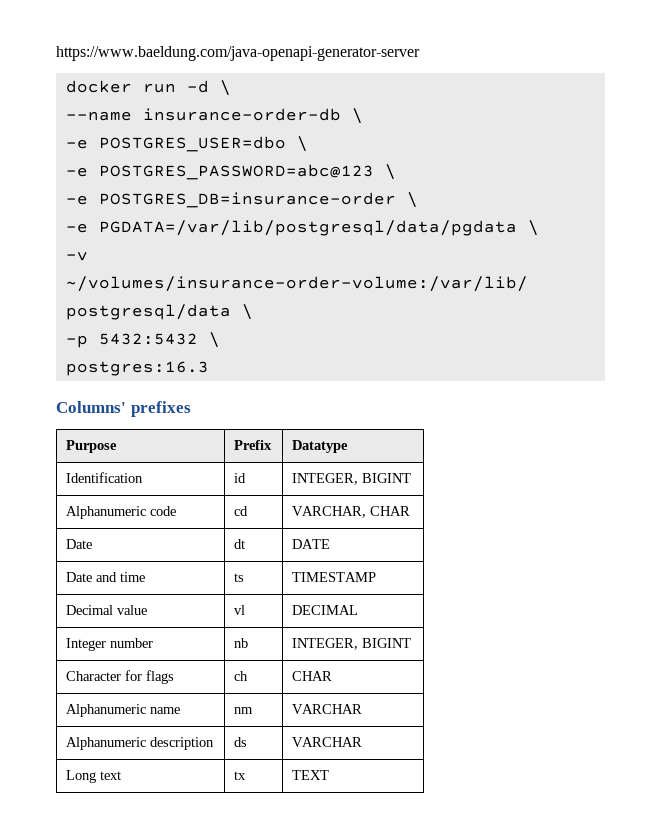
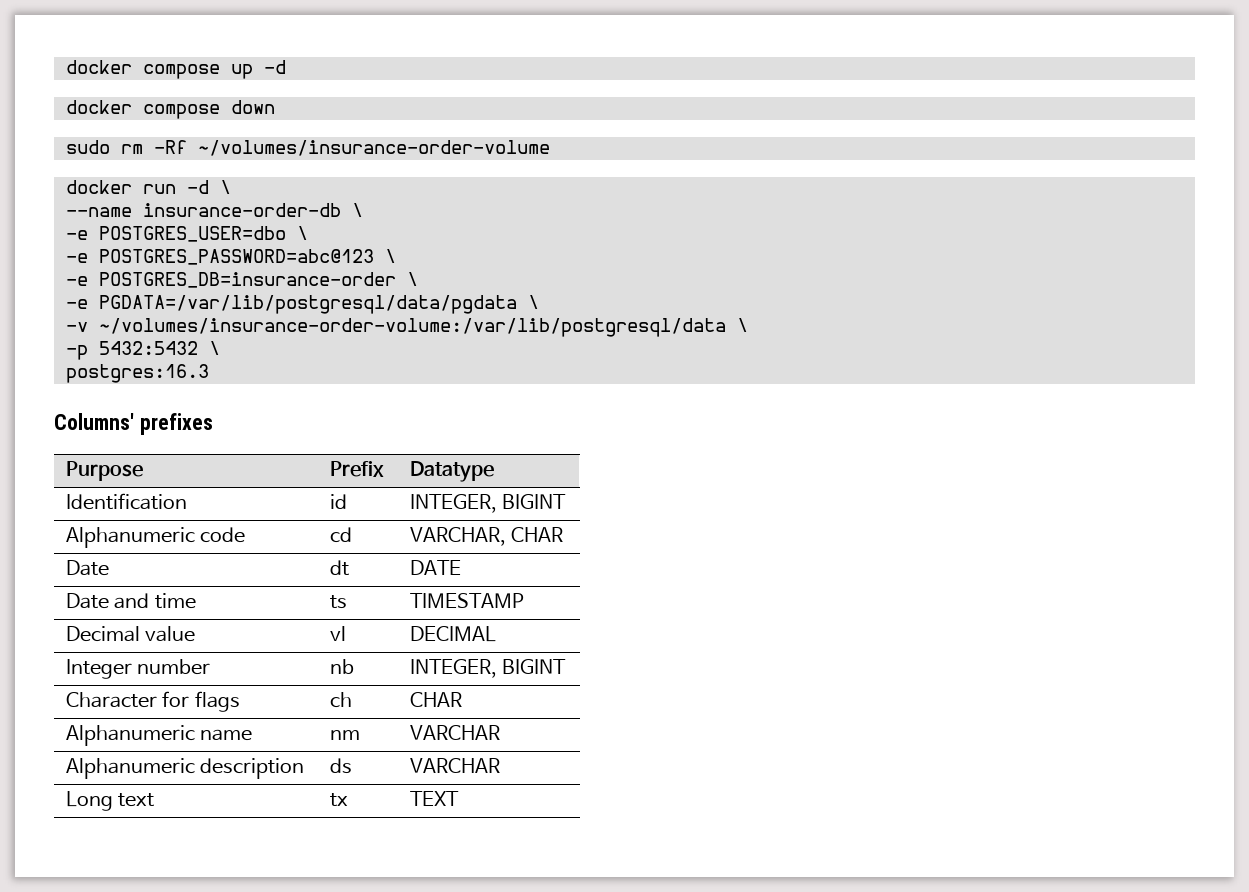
- https://www.baeldung.com/java-openapi-generator-server
+ docker compose up -d
+ docker compose down
+ sudo rm -Rf ~/volumes/insurance-order-volume

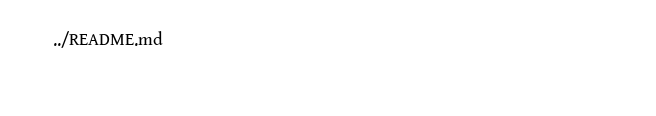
- docker compose up -d
- docker compose down
- sudo rm -Rf ~/volumes/insurance-order-volume
- docker run -d \
- --name insurance-order-db \
- -e POSTGRES_USER=dbo \
- -e POSTGRES_PASSWORD=abc@123 \
- -e POSTGRES_DB=insurance-order \
- -e PGDATA=/var/lib/postgresql/data/pgdata \
- -v ~/volumes/insurance-order-volume:/var/lib/postgresql/data \
- -p 5432:5432 \
- postgres:16.3
- Columns' prefixes
- Purpose | Prefix | Datatype
- Identification | id | INTEGER, BIGINT
- Alphanumeric code | cd | VARCHAR, CHAR
- Date | dt | DATE
- Date and time | ts | TIMESTAMP
- Decimal value | vl | DECIMAL
- Integer number | nb | INTEGER, BIGINT
- Character for flags | ch | CHAR
- Alphanumeric name | nm | VARCHAR
- Alphanumeric description | ds | VARCHAR
- Long text | tx | TEXT
+ ../README.md

